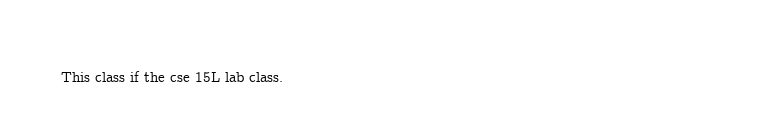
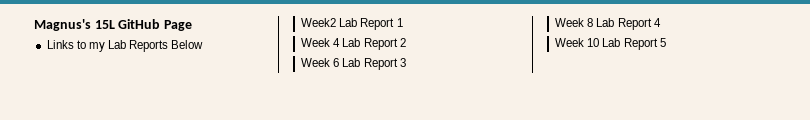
- This class if the cse 15L lab class.
+ Magnus's 15L GitHub Page
+ Links to my Lab Reports Below
+ Week2 Lab Report 1
+ Week 4 Lab Report 2
+ Week 6 Lab Report 3
+ Week 8 Lab Report 4
+ Week 10 Lab Report 5

